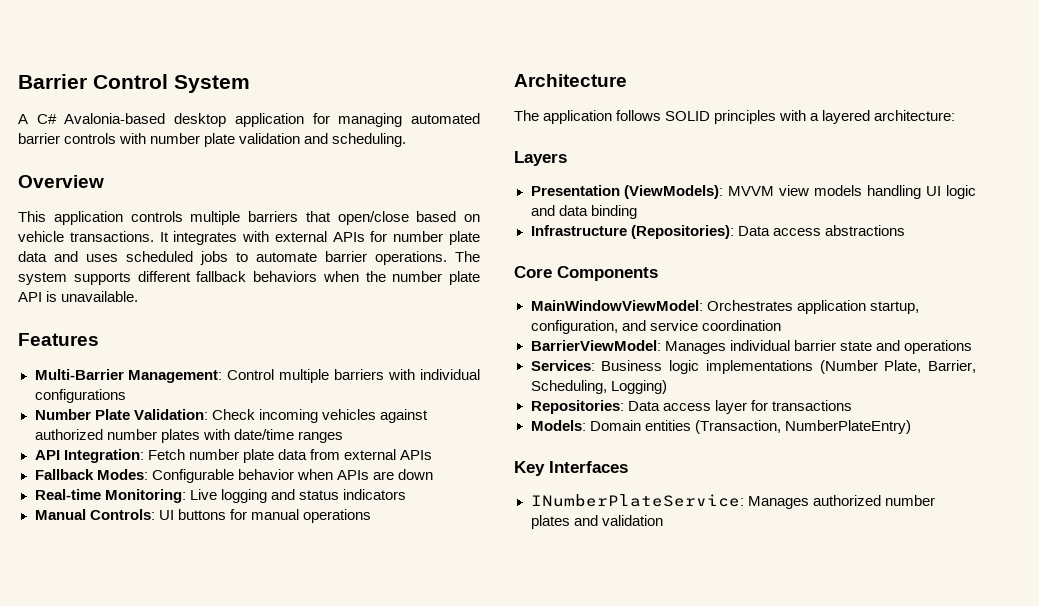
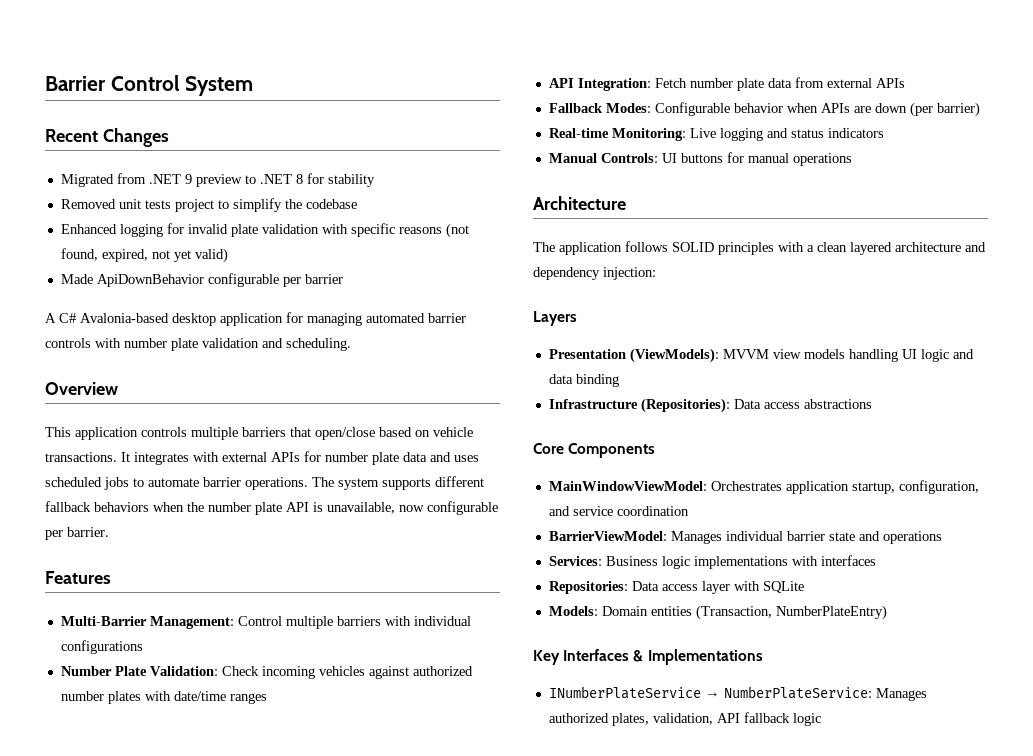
+ Recent Changes
+ Migrated from .NET 9 preview to .NET 8 for stability
+ Removed unit tests project to simplify the codebase
+ Enhanced logging for invalid plate validation with specific reasons (not found, expired, not yet valid)
+ Made ApiDownBehavior configurable per barrier
- The system supports different fallback behaviors when the number plate API is unavailable.
+ The system supports different fallback behaviors when the number plate API is unavailable, now configurable per barrier.
- Fallback Modes: Configurable behavior when APIs are down
+ Fallback Modes: Configurable behavior when APIs are down (per barrier)
- The application follows SOLID principles with a layered architecture:
+ The application follows SOLID principles with a clean layered architecture and dependency injection:
- Services: Business logic implementations (Number Plate, Barrier, Scheduling, Logging)
+ Services: Business logic implementations with interfaces
- Repositories: Data access layer for transactions
+ Repositories: Data access layer with SQLite
- Key Interfaces
- INumberPlateService: Manages authorized number plates and validation
+ Key Interfaces & Implementations
+ INumberPlateService → NumberPlateService: Manages authorized plates, validation, API fallback logic

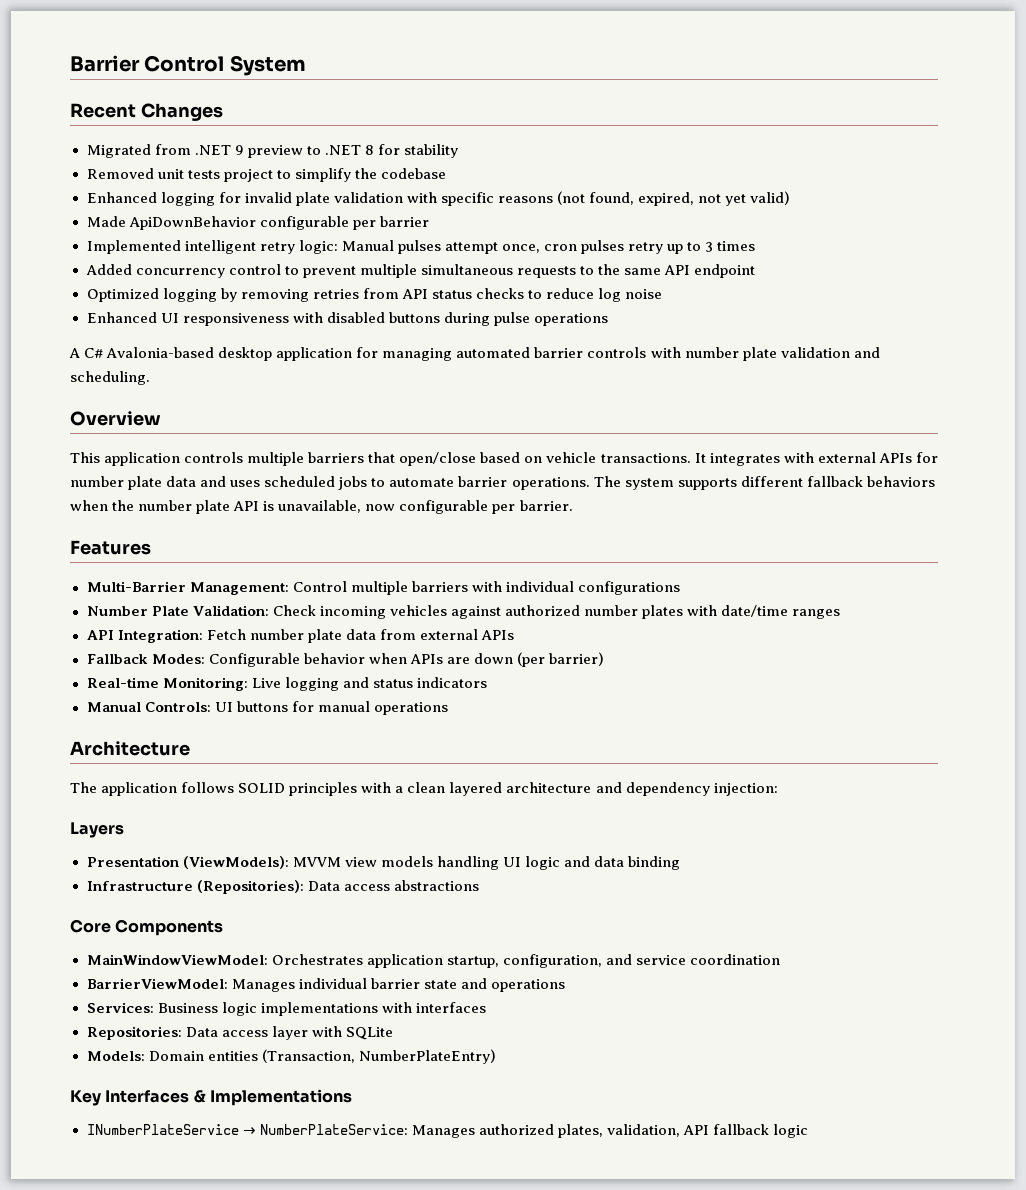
+ Implemented intelligent retry logic: Manual pulses attempt once, cron pulses retry up to 3 times
+ Added concurrency control to prevent multiple simultaneous requests to the same API endpoint
+ Optimized logging by removing retries from API status checks to reduce log noise
+ Enhanced UI responsiveness with disabled buttons during pulse operations

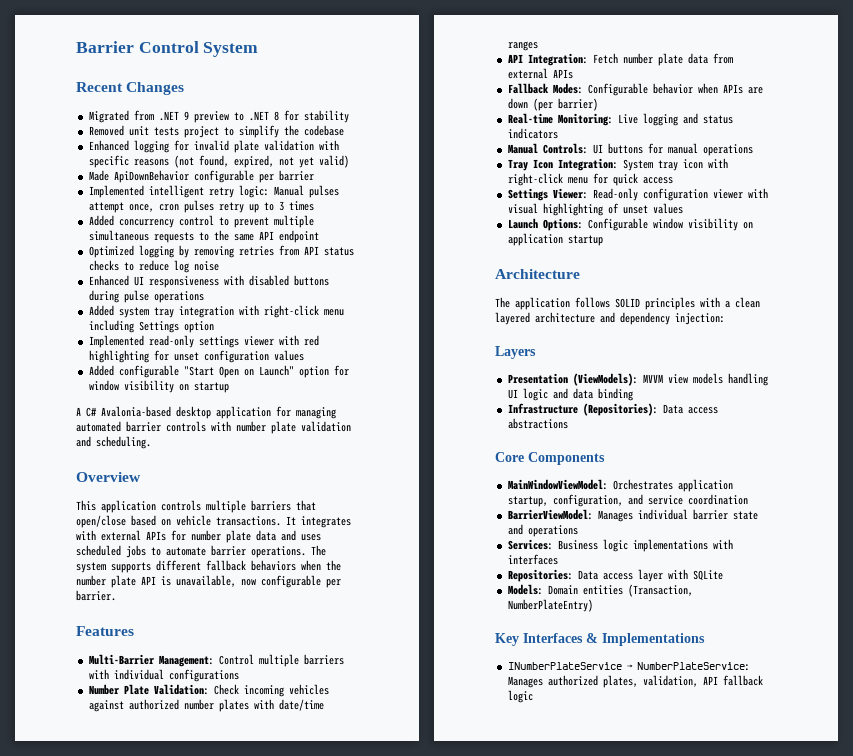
+ Added system tray integration with right-click menu including Settings option
+ Implemented read-only settings viewer with red highlighting for unset configuration values
+ Added configurable "Start Open on Launch" option for window visibility on startup
+ Tray Icon Integration: System tray icon with right-click menu for quick access
+ Settings Viewer: Read-only configuration viewer with visual highlighting of unset values
+ Launch Options: Configurable window visibility on application startup

